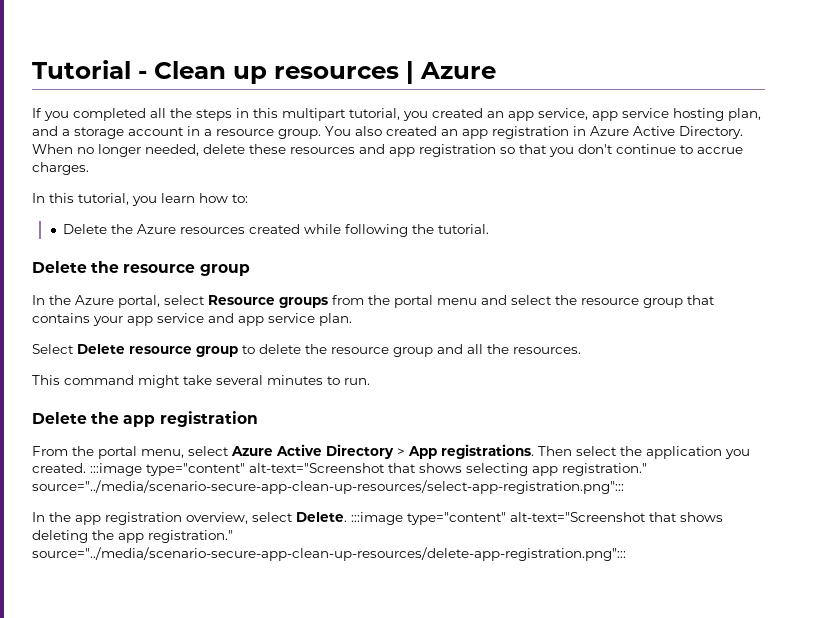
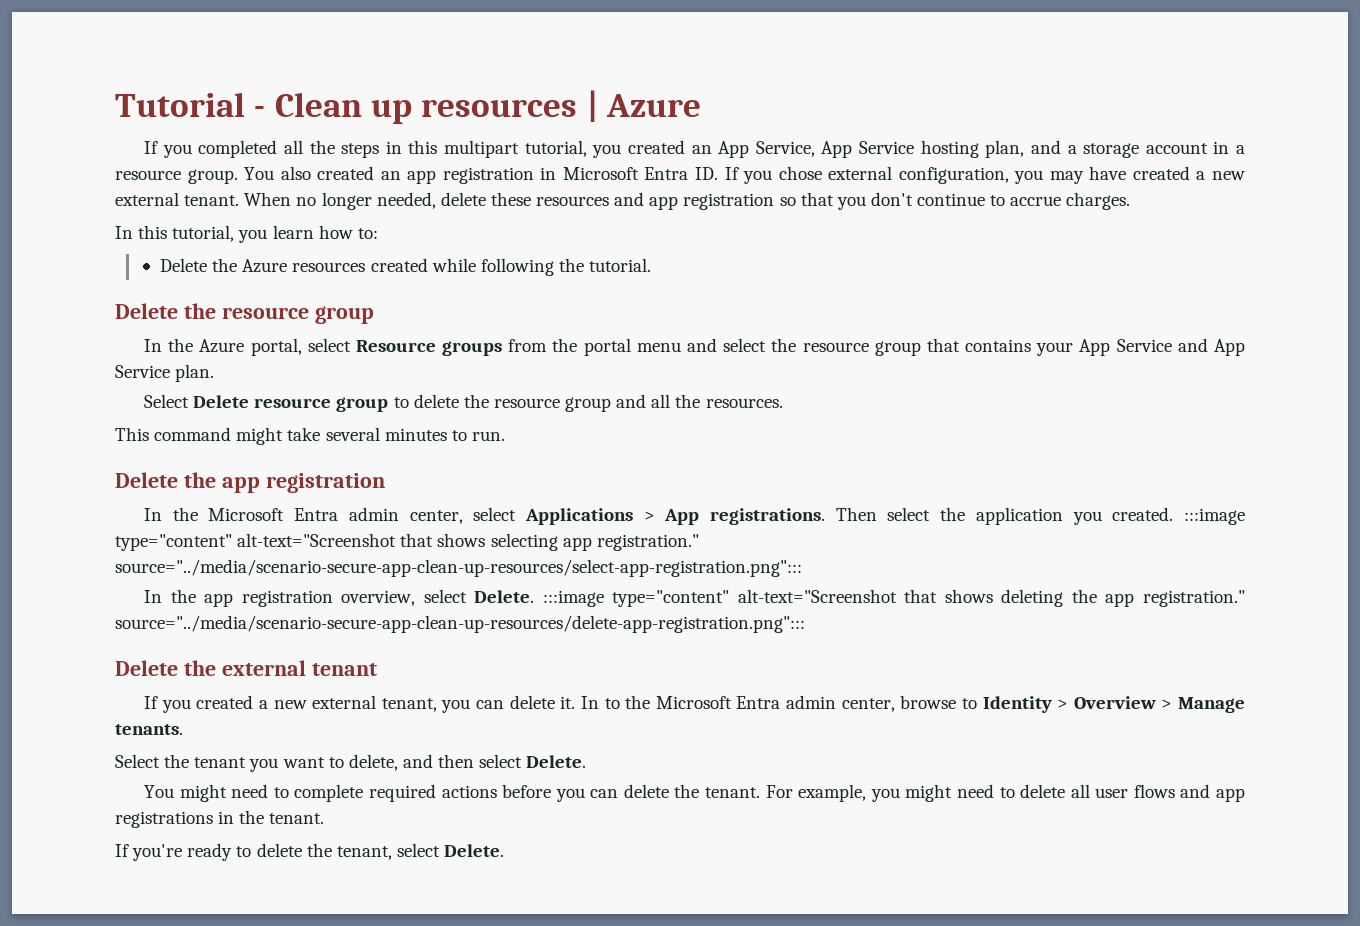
- If you completed all the steps in this multipart tutorial, you created an app service, app service hosting plan, and a storage account in a resource group.
+ If you completed all the steps in this multipart tutorial, you created an App Service, App Service hosting plan, and a storage account in a resource group.
- You also created an app registration in Azure Active Directory.
+ You also created an app registration in Microsoft Entra ID. If you chose external configuration, you may have created a new external tenant.
- In the Azure portal, select Resource groups from the portal menu and select the resource group that contains your app service and app service plan.
+ In the Azure portal, select Resource groups from the portal menu and select the resource group that contains your App Service and App Service plan.
- From the portal menu, select Azure Active Directory > App registrations.
+ In the Microsoft Entra admin center, select Applications > App registrations.
+ Delete the external tenant
+ If you created a new external tenant, you can delete it. In to the Microsoft Entra admin center, browse to Identity > Overview > Manage tenants.
+ Select the tenant you want to delete, and then select Delete.
+ You might need to complete required actions before you can delete the tenant. For example, you might need to delete all user flows and app registrations in the tenant.
+ If you're ready to delete the tenant, select Delete.

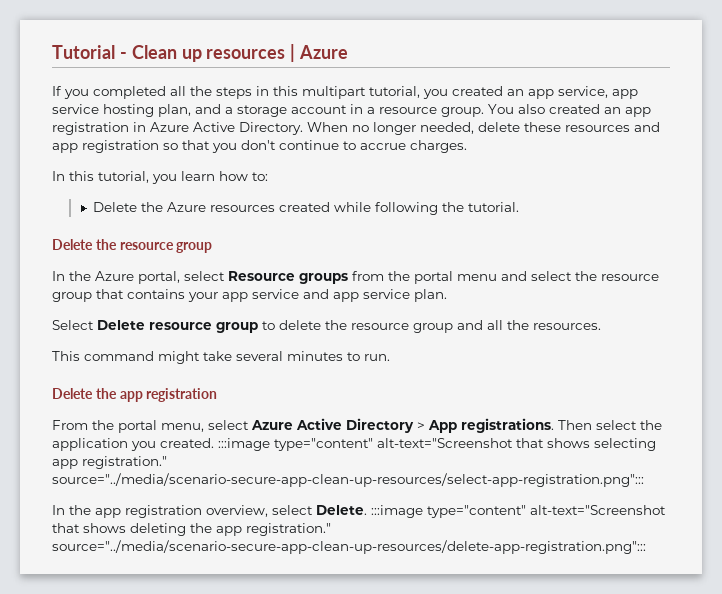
- If you completed all the steps in this multipart tutorial, you created an App Service, App Service hosting plan, and a storage account in a resource group.
+ If you completed all the steps in this multipart tutorial, you created an app service, app service hosting plan, and a storage account in a resource group.
- You also created an app registration in Microsoft Entra ID. If you chose external configuration, you may have created a new external tenant.
+ You also created an app registration in Azure Active Directory.
- In the Azure portal, select Resource groups from the portal menu and select the resource group that contains your App Service and App Service plan.
+ In the Azure portal, select Resource groups from the portal menu and select the resource group that contains your app service and app service plan.
- In the Microsoft Entra admin center, select Applications > App registrations.
+ From the portal menu, select Azure Active Directory > App registrations.
- Delete the external tenant
- If you created a new external tenant, you can delete it. In to the Microsoft Entra admin center, browse to Identity > Overview > Manage tenants.
- Select the tenant you want to delete, and then select Delete.
- You might need to complete required actions before you can delete the tenant. For example, you might need to delete all user flows and app registrations in the tenant.
- If you're ready to delete the tenant, select Delete.

